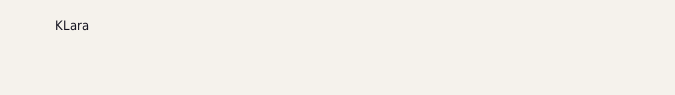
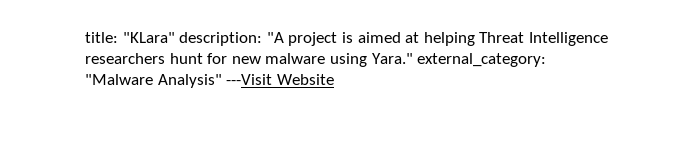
- KLara
+ title: "KLara" description: "A project is aimed at helping Threat Intelligence researchers hunt for new malware using Yara." external_category: "Malware Analysis" ---Visit Website

